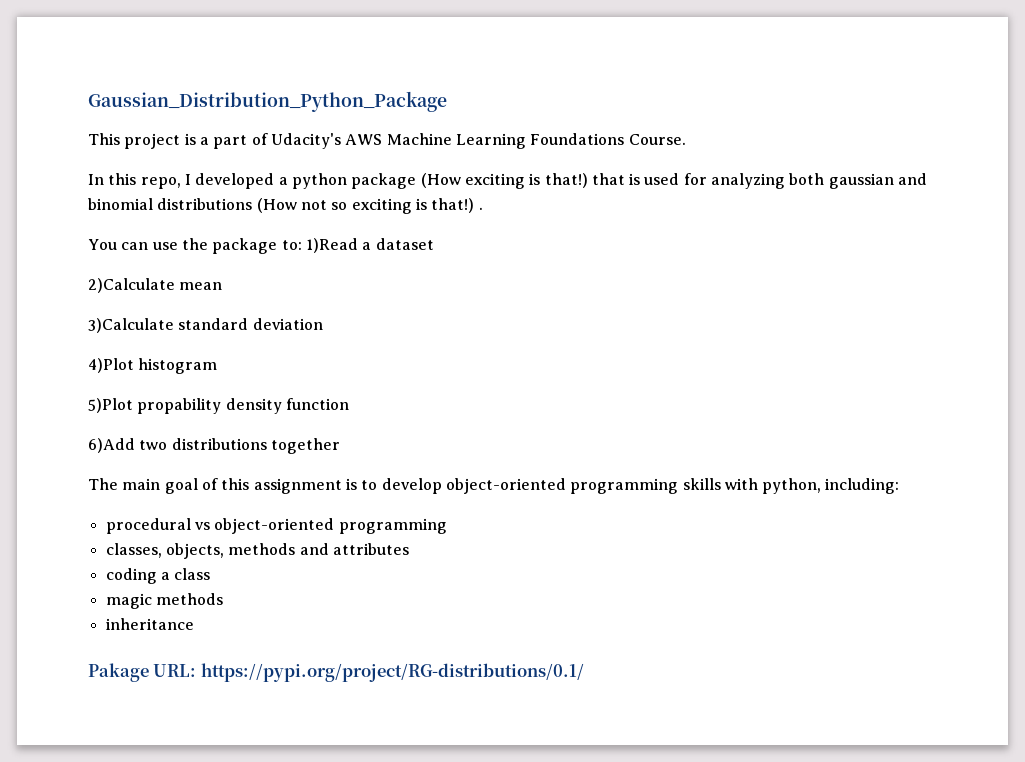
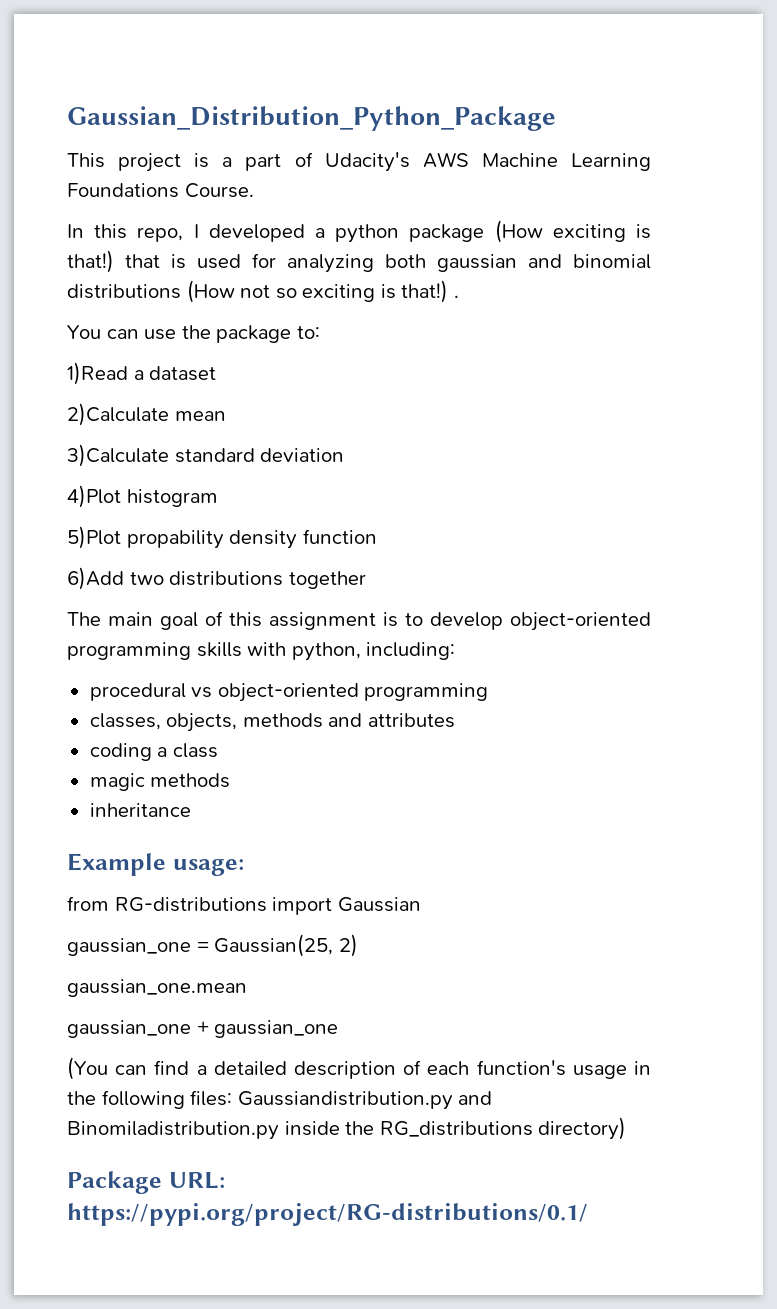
- You can use the package to: 1)Read a dataset
+ You can use the package to:
+ 1)Read a dataset
- Pakage URL: https://pypi.org/project/RG-distributions/0.1/
+ Example usage:
+ from RG-distributions import Gaussian
+ gaussian_one = Gaussian(25, 2)
+ gaussian_one.mean
+ gaussian_one + gaussian_one
+ (You can find a detailed description of each function's usage in the following files: Gaussiandistribution.py and Binomiladistribution.py inside the RG_distributions directory)
+ Package URL: https://pypi.org/project/RG-distributions/0.1/

